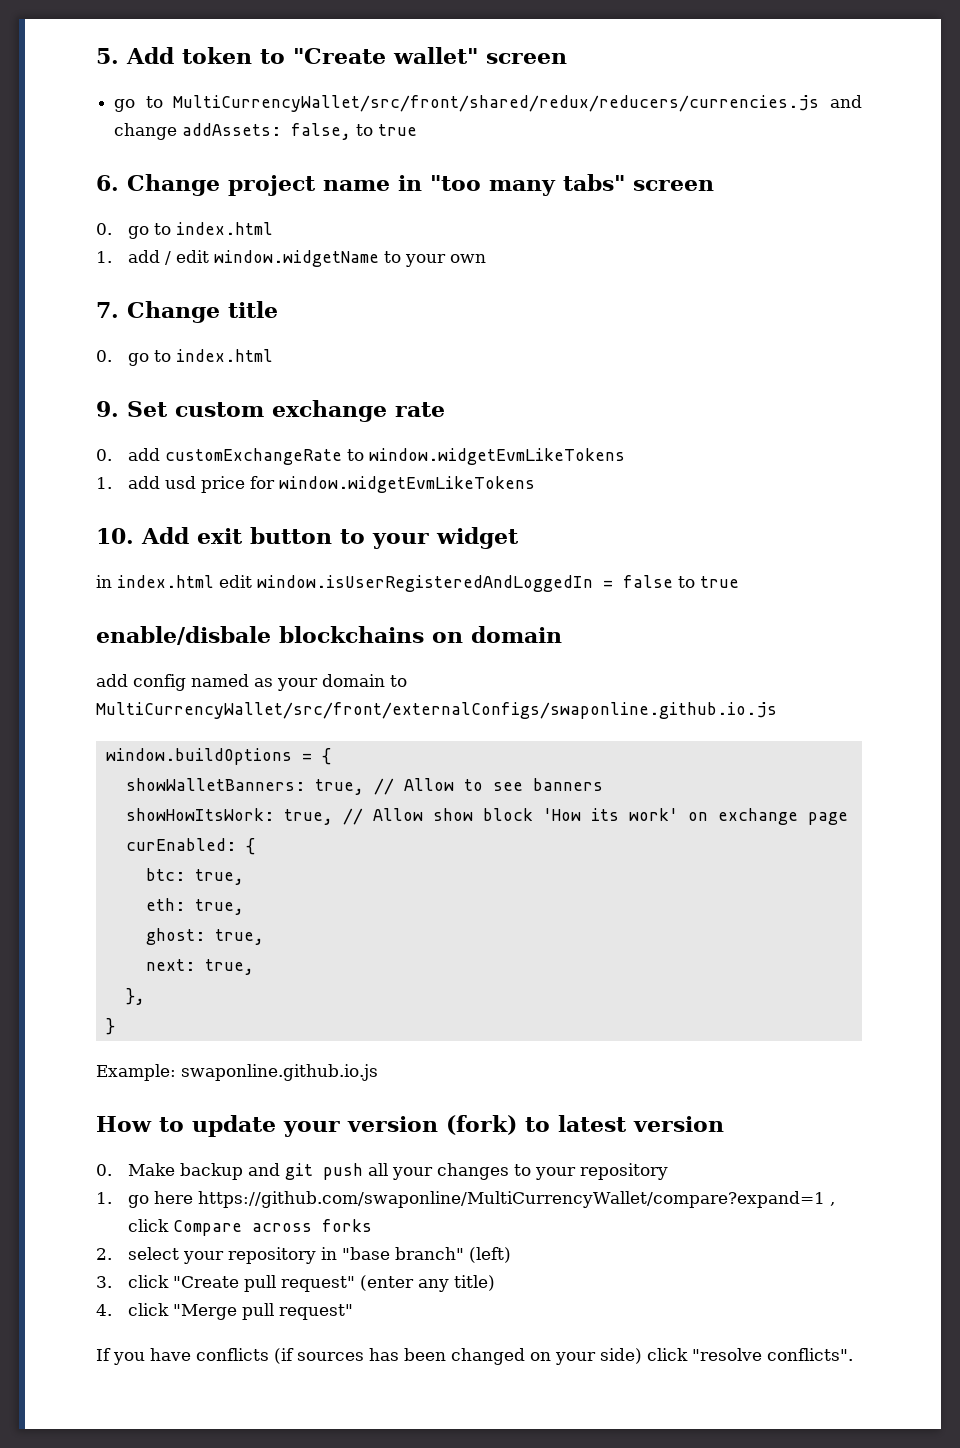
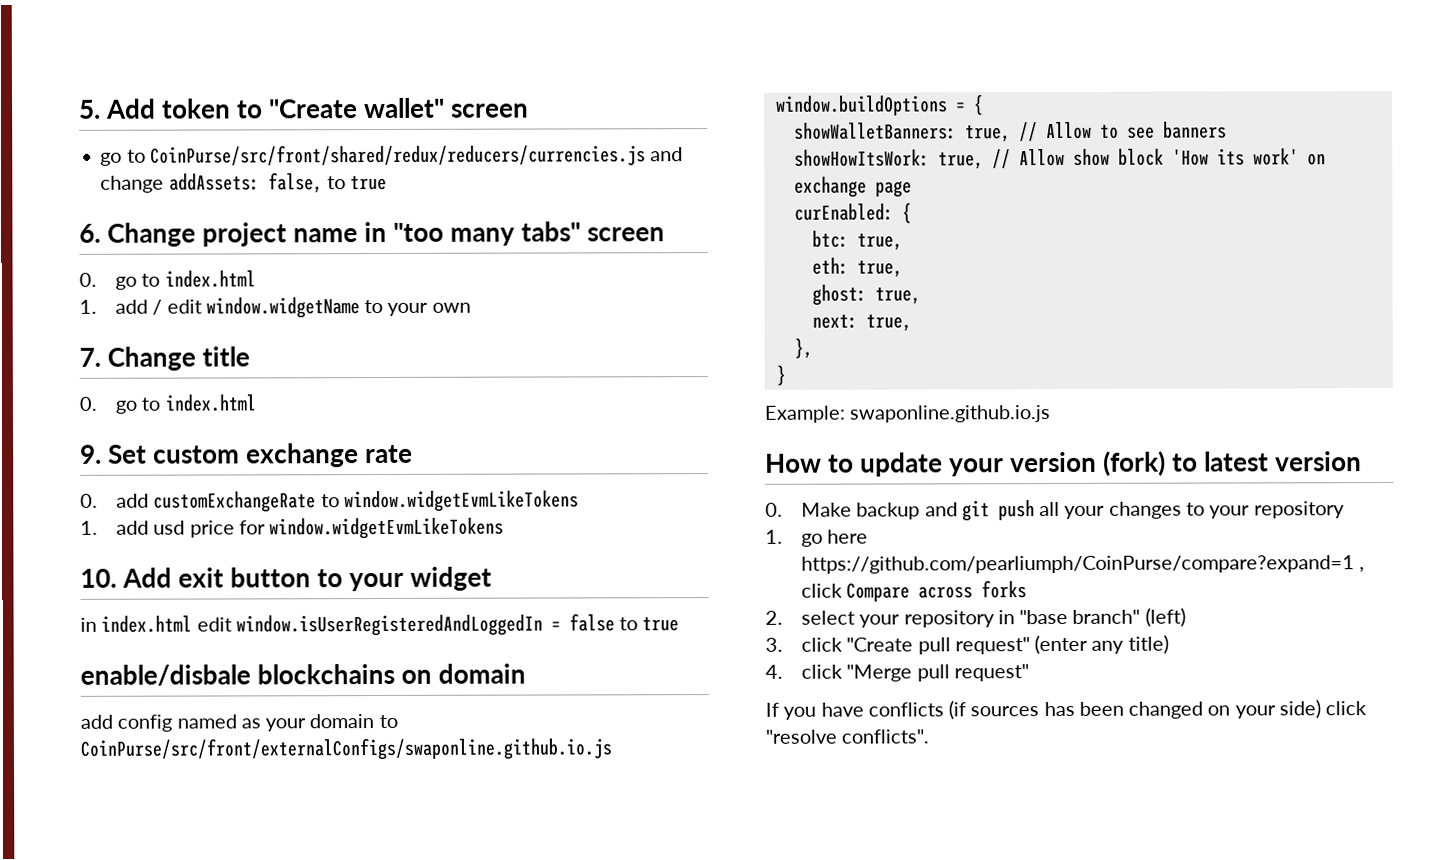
- go to MultiCurrencyWallet/src/front/shared/redux/reducers/currencies.js and change addAssets: false, to true
+ go to CoinPurse/src/front/shared/redux/reducers/currencies.js and change addAssets: false, to true
- add config named as your domain to MultiCurrencyWallet/src/front/externalConfigs/swaponline.github.io.js
+ add config named as your domain to CoinPurse/src/front/externalConfigs/swaponline.github.io.js
- 1. go here https://github.com/swaponline/MultiCurrencyWallet/compare?expand=1 , click Compare across forks
+ 1. go here https://github.com/pearliumph/CoinPurse/compare?expand=1 , click Compare across forks

